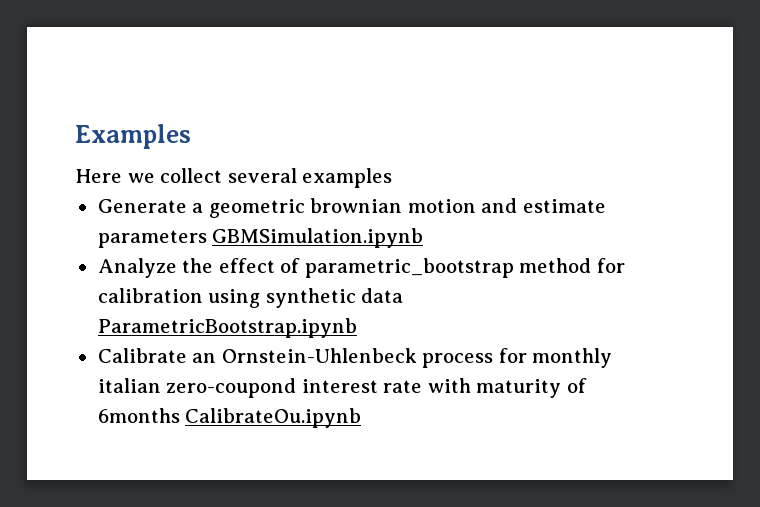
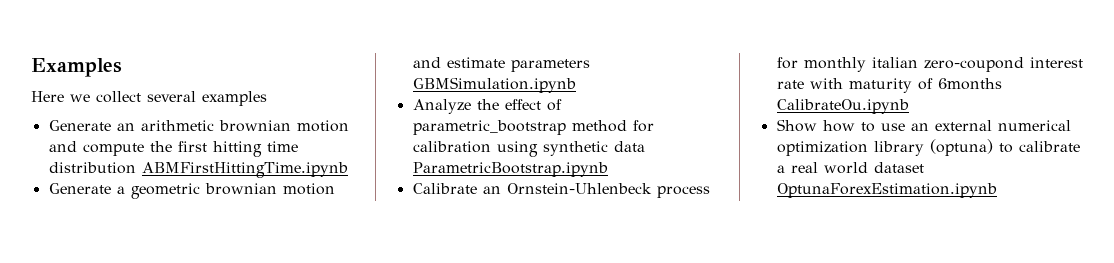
+ Generate an arithmetic brownian motion and compute the first hitting time distribution ABMFirstHittingTime.ipynb
+ Show how to use an external numerical optimization library (optuna) to calibrate a real world dataset OptunaForexEstimation.ipynb

